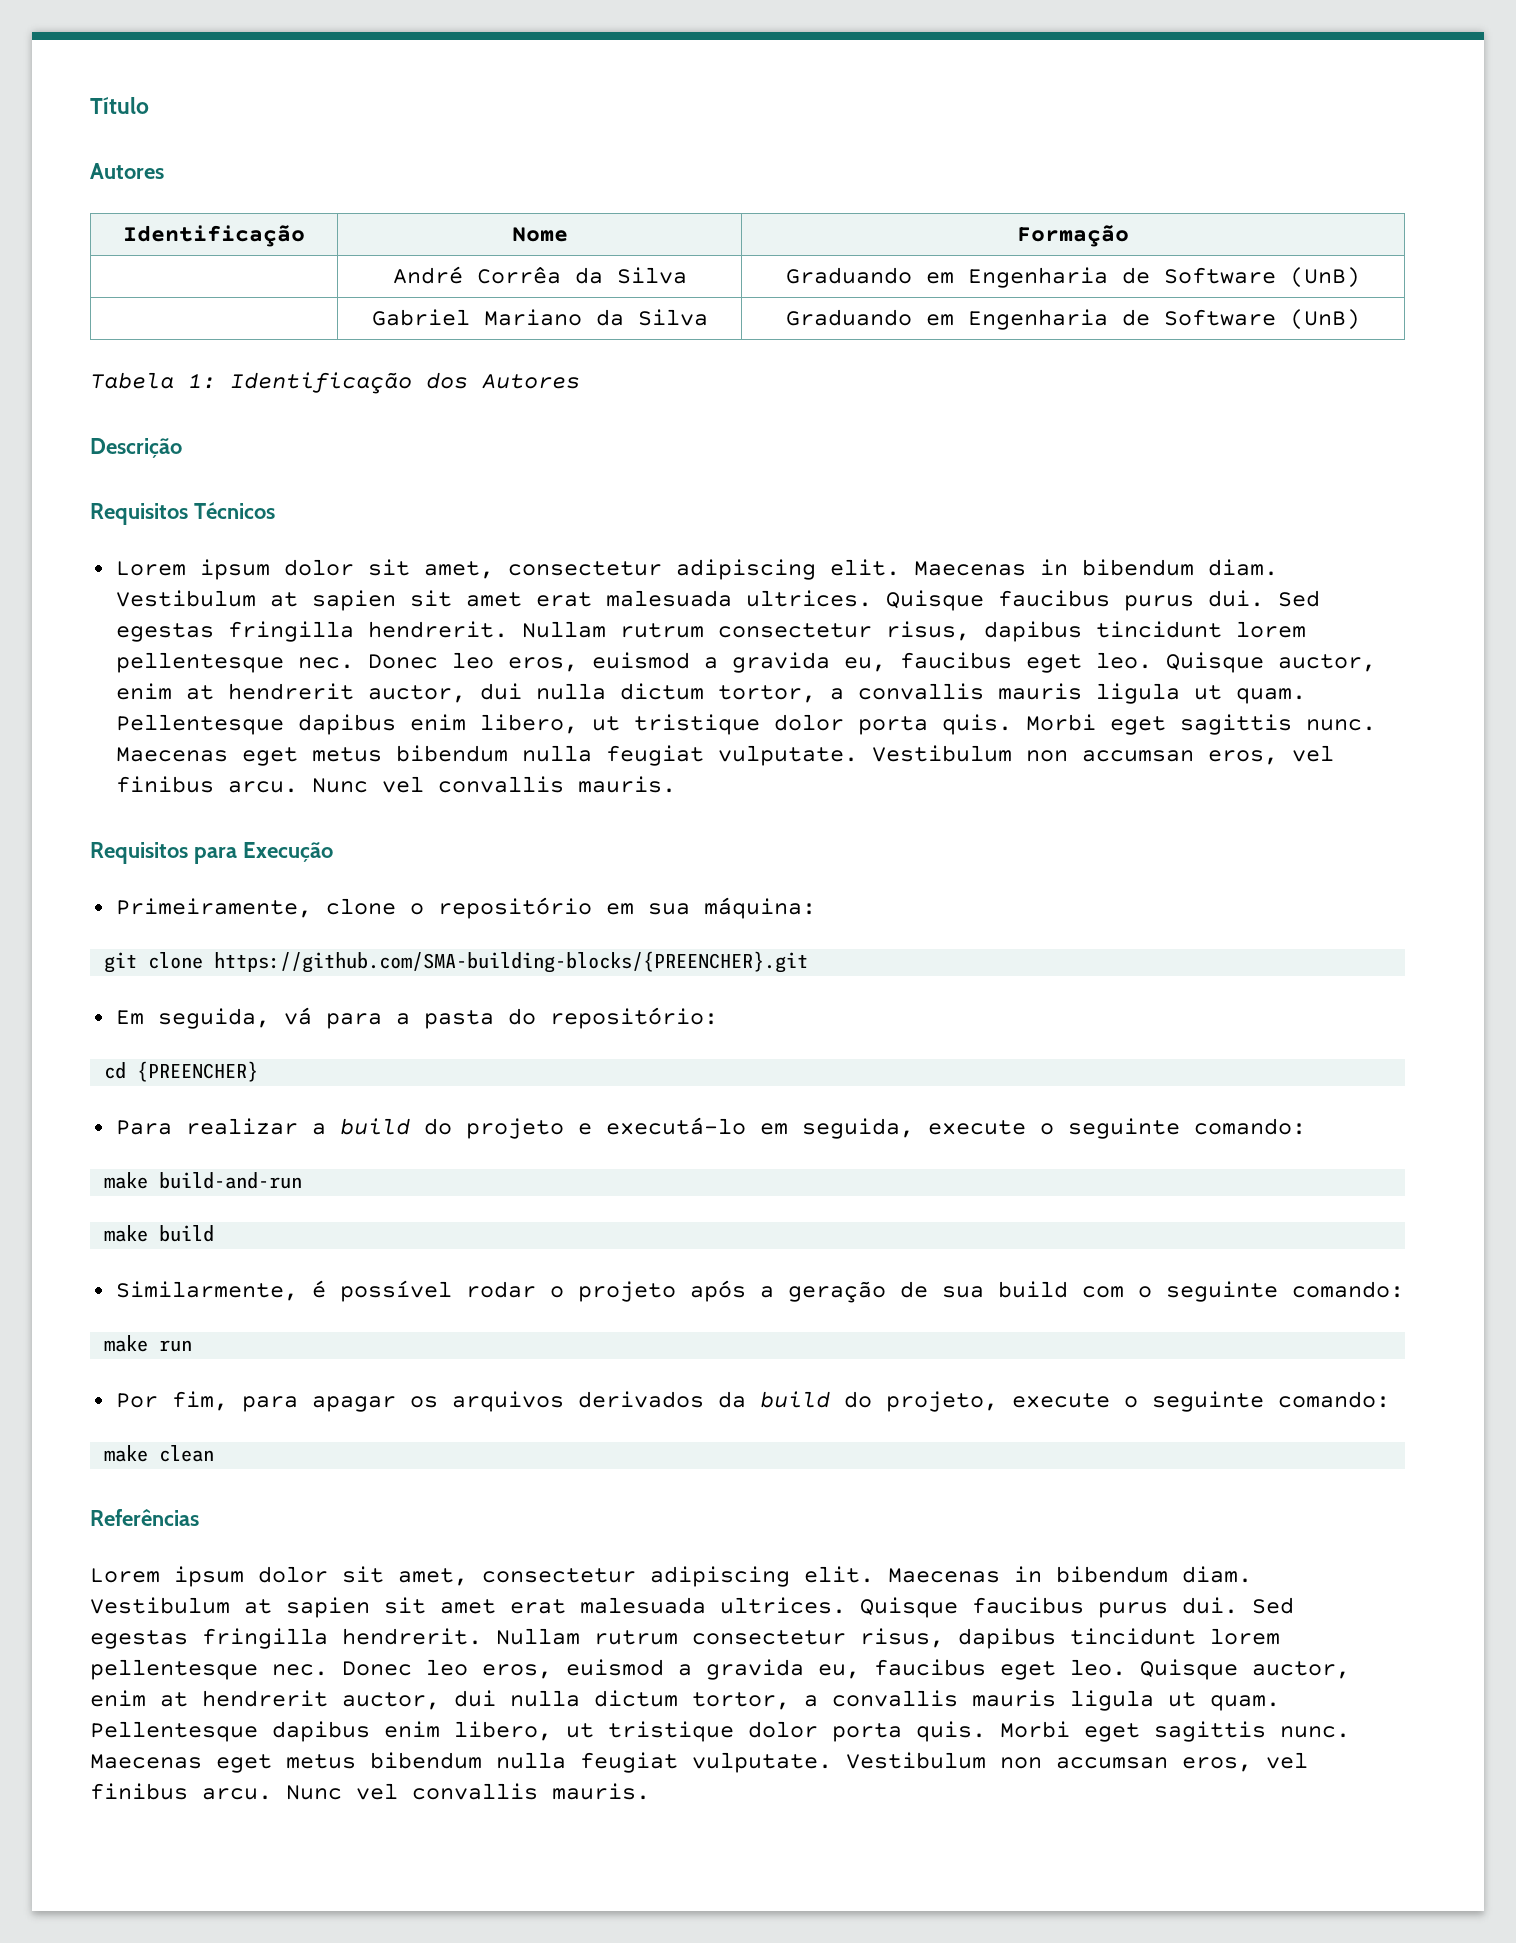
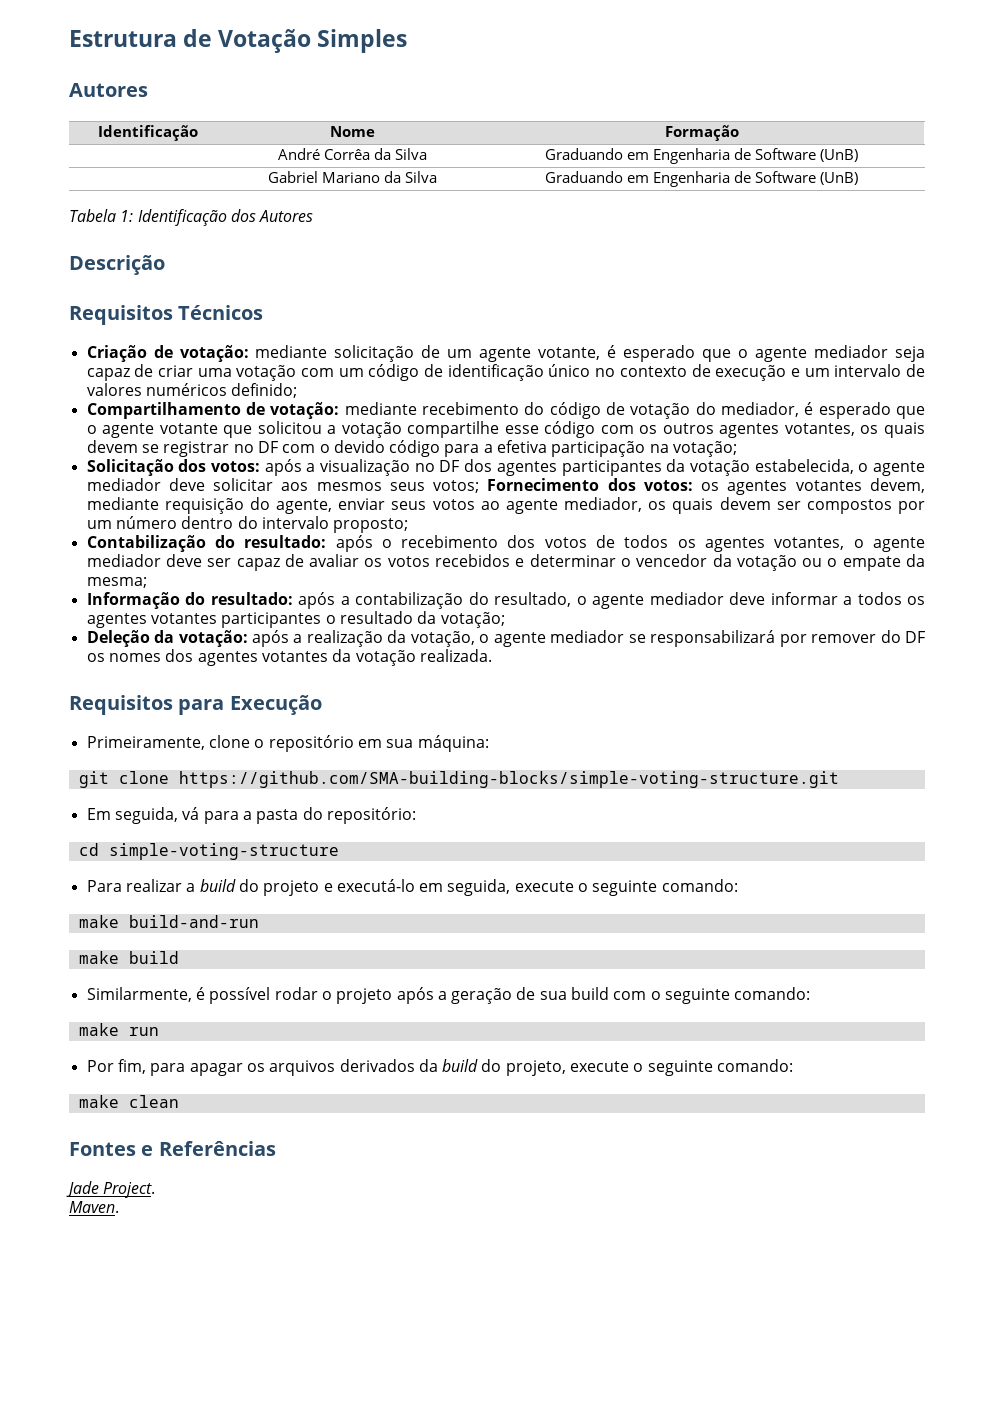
- Título
+ Estrutura de Votação Simples
  Requisitos Técnicos
- Lorem ipsum dolor sit amet, consectetur adipiscing elit. Maecenas in bibendum diam. Vestibulum at sapien sit amet erat malesuada ultrices. Quisque faucibus purus dui. Sed egestas fringilla hendrerit. Nullam rutrum consectetur risus, dapibus tincidunt lorem pellentesque nec. Donec leo eros, euismod a gravida eu, faucibus eget leo. Quisque auctor, enim at hendrerit auctor, dui nulla dictum tortor, a convallis mauris ligula ut quam. Pellentesque dapibus enim libero, ut tristique dolor porta quis. Morbi eget sagittis nunc. Maecenas eget metus bibendum nulla feugiat vulputate. Vestibulum non accumsan eros, vel finibus arcu. Nunc vel convallis mauris.
+ Criação de votação: mediante solicitação de um agente votante, é esperado que o agente mediador seja capaz de criar uma votação com um código de identificação único no contexto de execução e um intervalo de valores numéricos definido;
+ Compartilhamento de votação: mediante recebimento do código de votação do mediador, é esperado que o agente votante que solicitou a votação compartilhe esse código com os outros agentes votantes, os quais devem se registrar no DF com o devido código para a efetiva participação na votação;
+ Solicitação dos votos: após a visualização no DF dos agentes participantes da votação estabelecida, o agente mediador deve solicitar aos mesmos seus votos; Fornecimento dos votos: os agentes votantes devem, mediante requisição do agente, enviar seus votos ao agente mediador, os quais devem ser compostos por um número dentro do intervalo proposto;
+ Contabilização do resultado: após o recebimento dos votos de todos os agentes votantes, o agente mediador deve ser capaz de avaliar os votos recebidos e determinar o vencedor da votação ou o empate da mesma;
+ Informação do resultado: após a contabilização do resultado, o agente mediador deve informar a todos os agentes votantes participantes o resultado da votação;
+ Deleção da votação: após a realização da votação, o agente mediador se responsabilizará por remover do DF os nomes dos agentes votantes da votação realizada.
- git clone https://github.com/SMA-building-blocks/{PREENCHER}.git
+ git clone https://github.com/SMA-building-blocks/simple-voting-structure.git
- cd {PREENCHER}
+ cd simple-voting-structure
- Referências
- Lorem ipsum dolor sit amet, consectetur adipiscing elit. Maecenas in bibendum diam. Vestibulum at sapien sit amet erat malesuada ultrices. Quisque faucibus purus dui. Sed egestas fringilla hendrerit. Nullam rutrum consectetur risus, dapibus tincidunt lorem pellentesque nec. Donec leo eros, euismod a gravida eu, faucibus eget leo. Quisque auctor, enim at hendrerit auctor, dui nulla dictum tortor, a convallis mauris ligula ut quam. Pellentesque dapibus enim libero, ut tristique dolor porta quis. Morbi eget sagittis nunc. Maecenas eget metus bibendum nulla feugiat vulputate. Vestibulum non accumsan eros, vel finibus arcu. Nunc vel convallis mauris.
+ Fontes e Referências
+ Jade Project.
+ Maven.

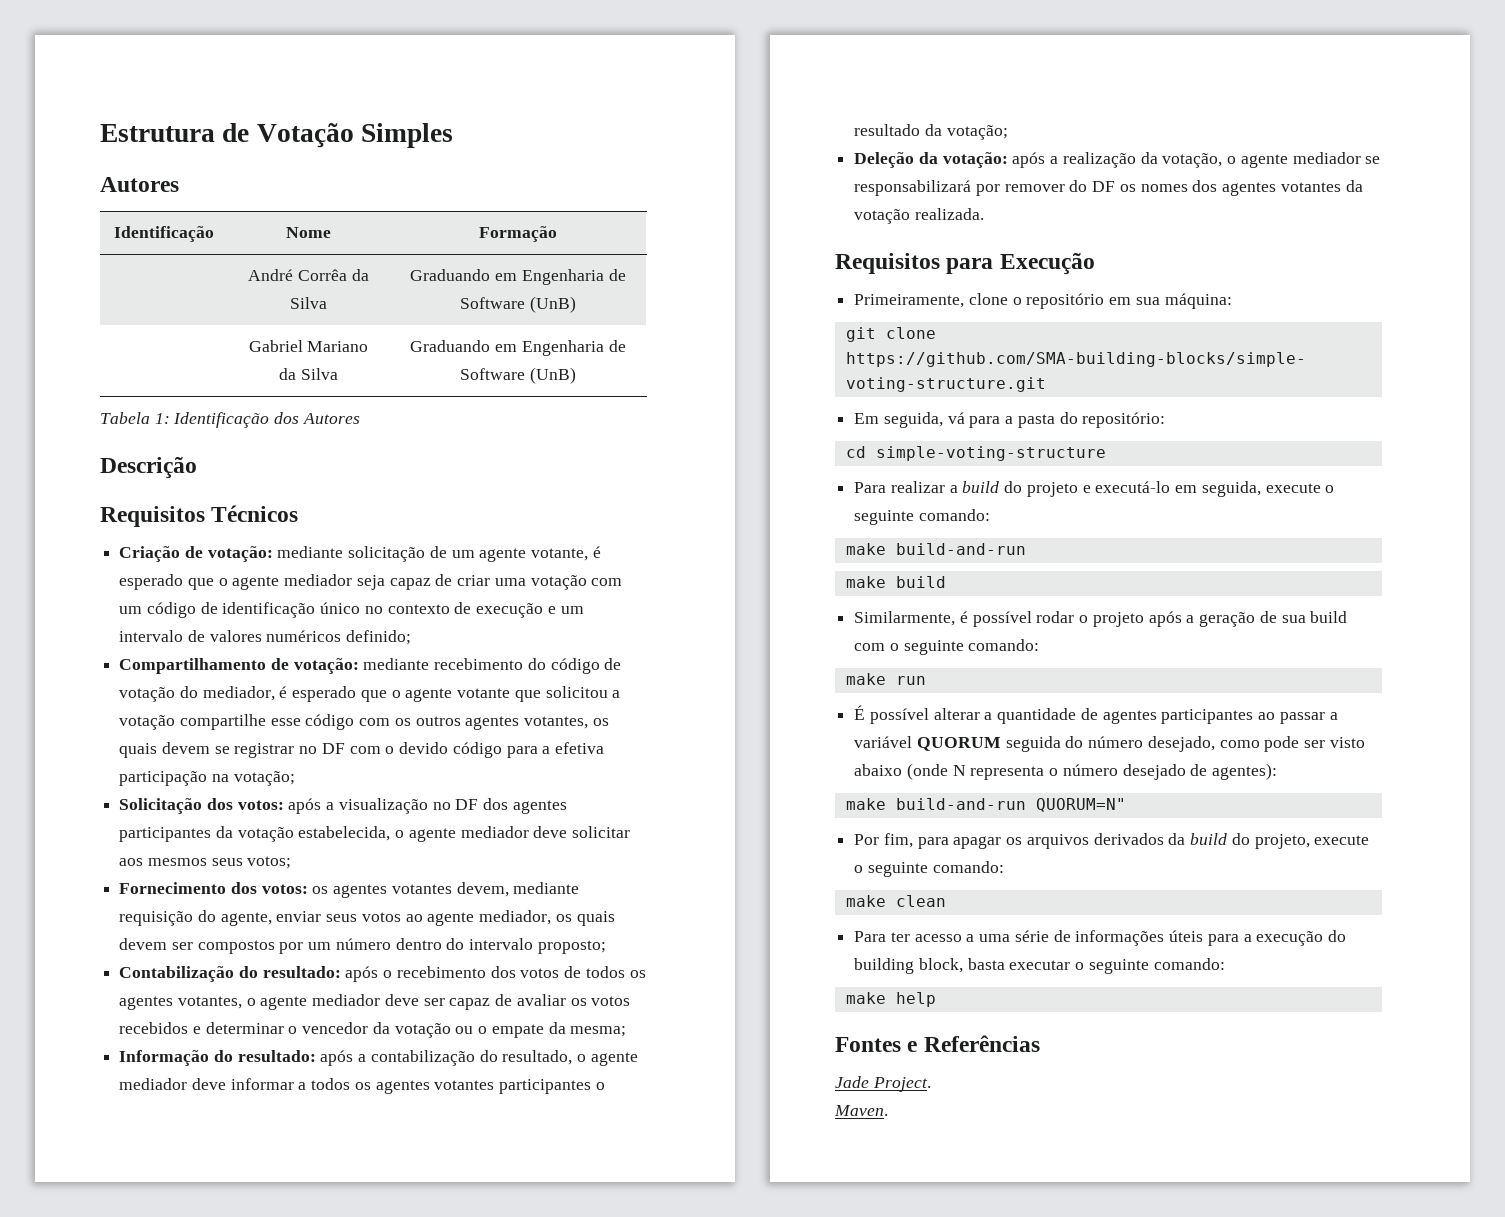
- Solicitação dos votos: após a visualização no DF dos agentes participantes da votação estabelecida, o agente mediador deve solicitar aos mesmos seus votos; Fornecimento dos votos: os agentes votantes devem, mediante requisição do agente, enviar seus votos ao agente mediador, os quais devem ser compostos por um número dentro do intervalo proposto;
+ Solicitação dos votos: após a visualização no DF dos agentes participantes da votação estabelecida, o agente mediador deve solicitar aos mesmos seus votos;
+ Fornecimento dos votos: os agentes votantes devem, mediante requisição do agente, enviar seus votos ao agente mediador, os quais devem ser compostos por um número dentro do intervalo proposto;
+ É possível alterar a quantidade de agentes participantes ao passar a variável QUORUM seguida do número desejado, como pode ser visto abaixo (onde N representa o número desejado de agentes):
+ make build-and-run QUORUM=N"
+ Para ter acesso a uma série de informações úteis para a execução do building block, basta executar o seguinte comando:
+ make help

